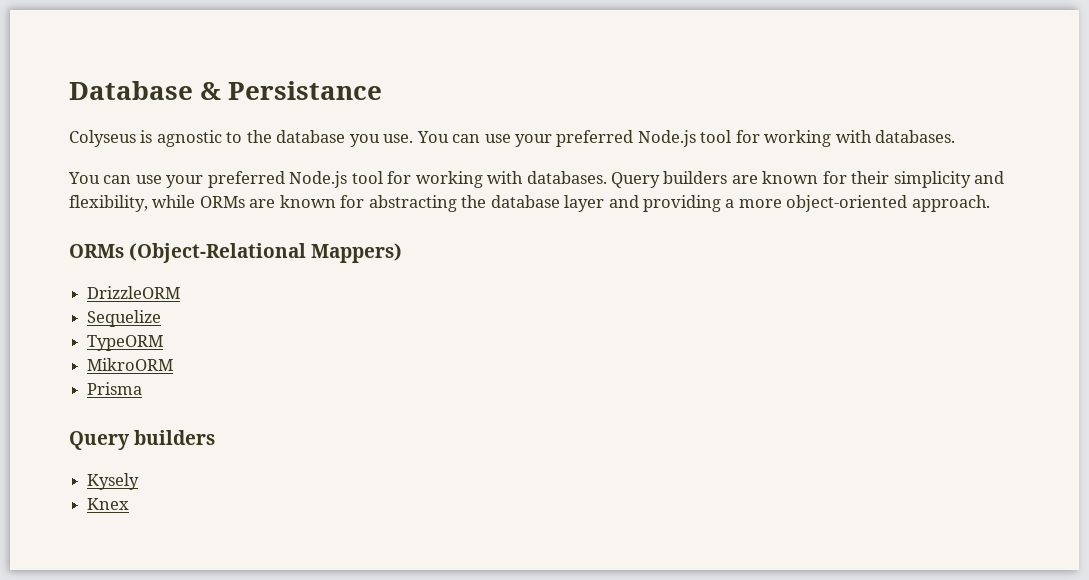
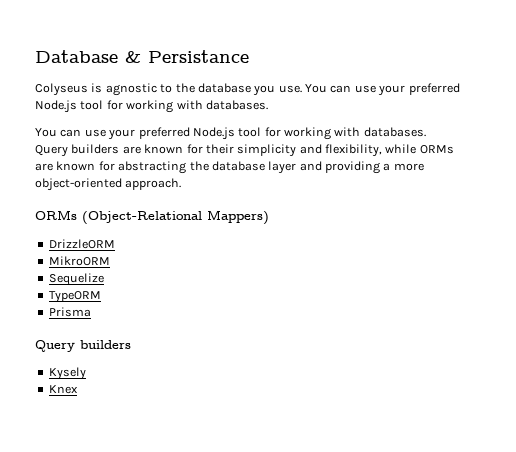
+ MikroORM
- MikroORM

